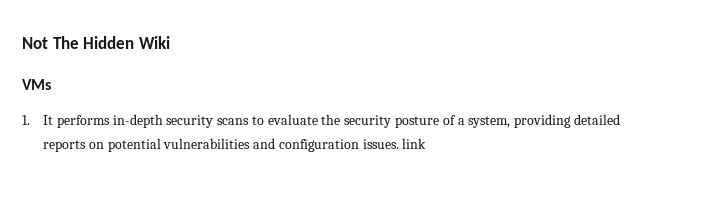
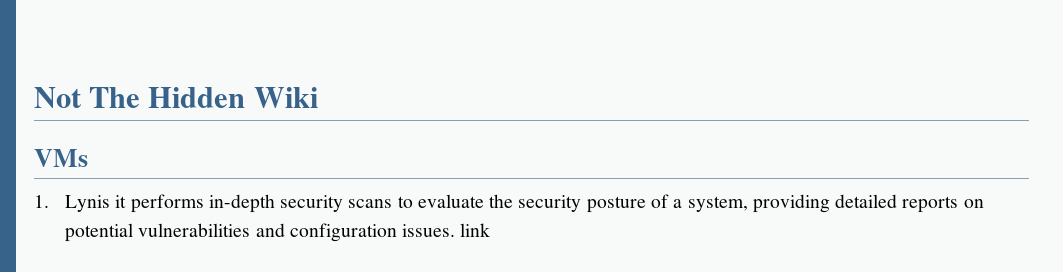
- 1. It performs in-depth security scans to evaluate the security posture of a system, providing detailed reports on potential vulnerabilities and configuration issues. link
+ 1. Lynis it performs in-depth security scans to evaluate the security posture of a system, providing detailed reports on potential vulnerabilities and configuration issues. link

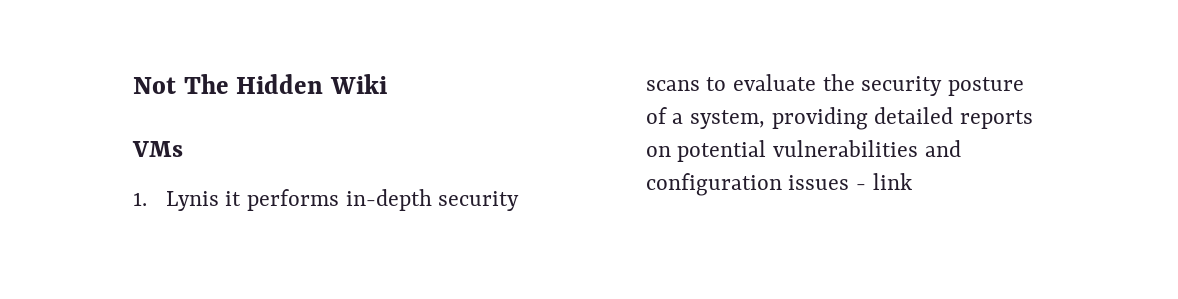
- 1. Lynis it performs in-depth security scans to evaluate the security posture of a system, providing detailed reports on potential vulnerabilities and configuration issues. link
+ 1. Lynis it performs in-depth security scans to evaluate the security posture of a system, providing detailed reports on potential vulnerabilities and configuration issues - link

